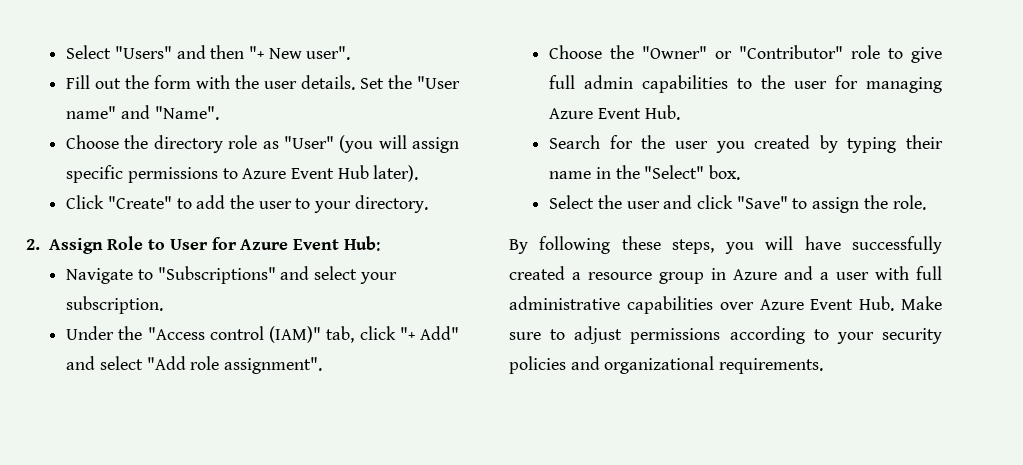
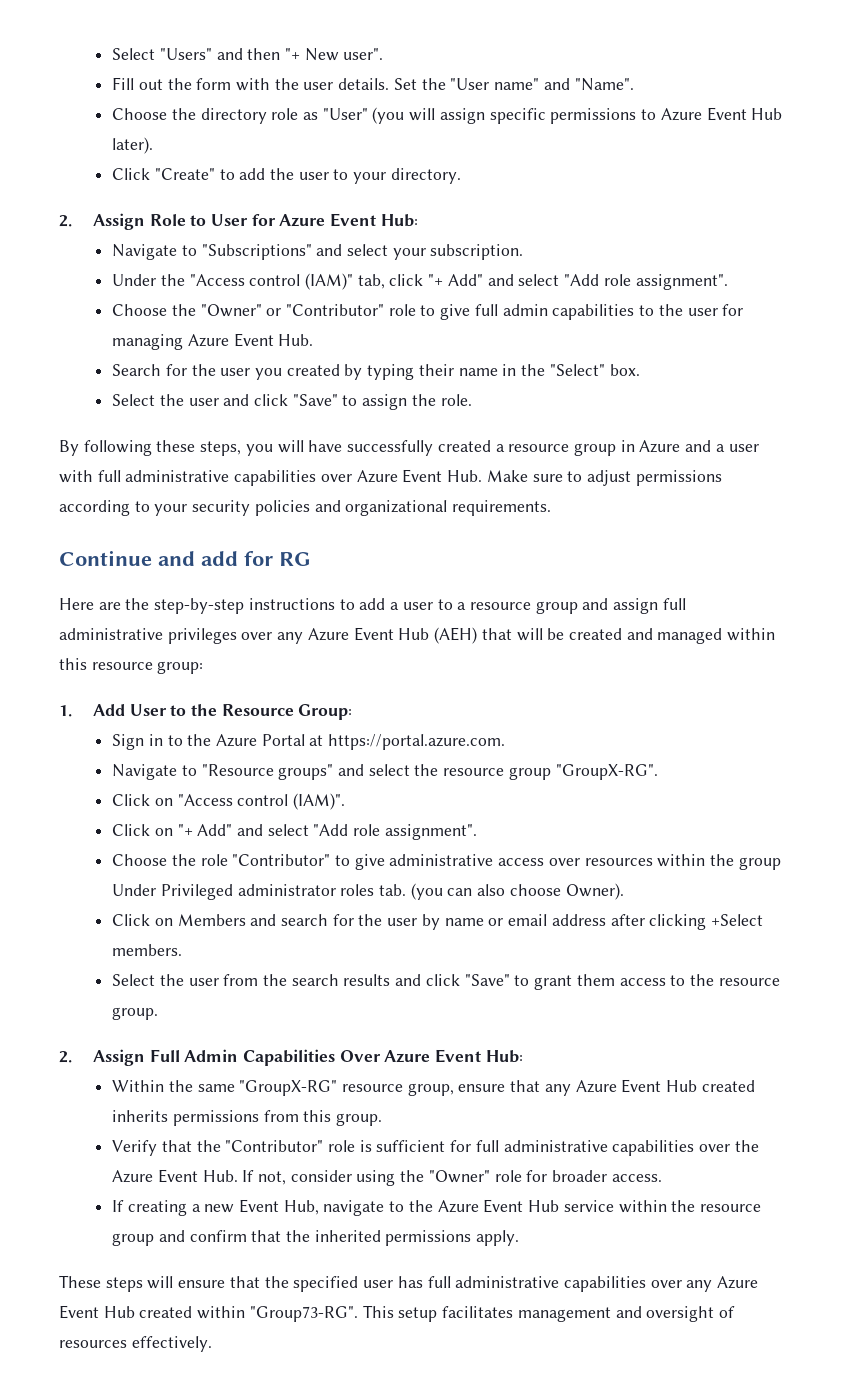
+ Continue and add for RG
+ Here are the step-by-step instructions to add a user to a resource group and assign full administrative privileges over any Azure Event Hub (AEH) that will be created and managed within this resource group:
+ 1. Add User to the Resource Group:
+ Sign in to the Azure Portal at https://portal.azure.com.
+ Navigate to "Resource groups" and select the resource group "GroupX-RG".
+ Click on "Access control (IAM)".
+ Click on "+ Add" and select "Add role assignment".
+ Choose the role "Contributor" to give administrative access over resources within the group Under Privileged administrator roles tab. (you can also choose Owner).
+ Click on Members and search for the user by name or email address after clicking +Select members.
+ Select the user from the search results and click "Save" to grant them access to the resource group.
+ 2. Assign Full Admin Capabilities Over Azure Event Hub:
+ Within the same "GroupX-RG" resource group, ensure that any Azure Event Hub created inherits permissions from this group.
+ Verify that the "Contributor" role is sufficient for full administrative capabilities over the Azure Event Hub. If not, consider using the "Owner" role for broader access.
+ If creating a new Event Hub, navigate to the Azure Event Hub service within the resource group and confirm that the inherited permissions apply.
+ These steps will ensure that the specified user has full administrative capabilities over any Azure Event Hub created within "Group73-RG". This setup facilitates management and oversight of resources effectively.

